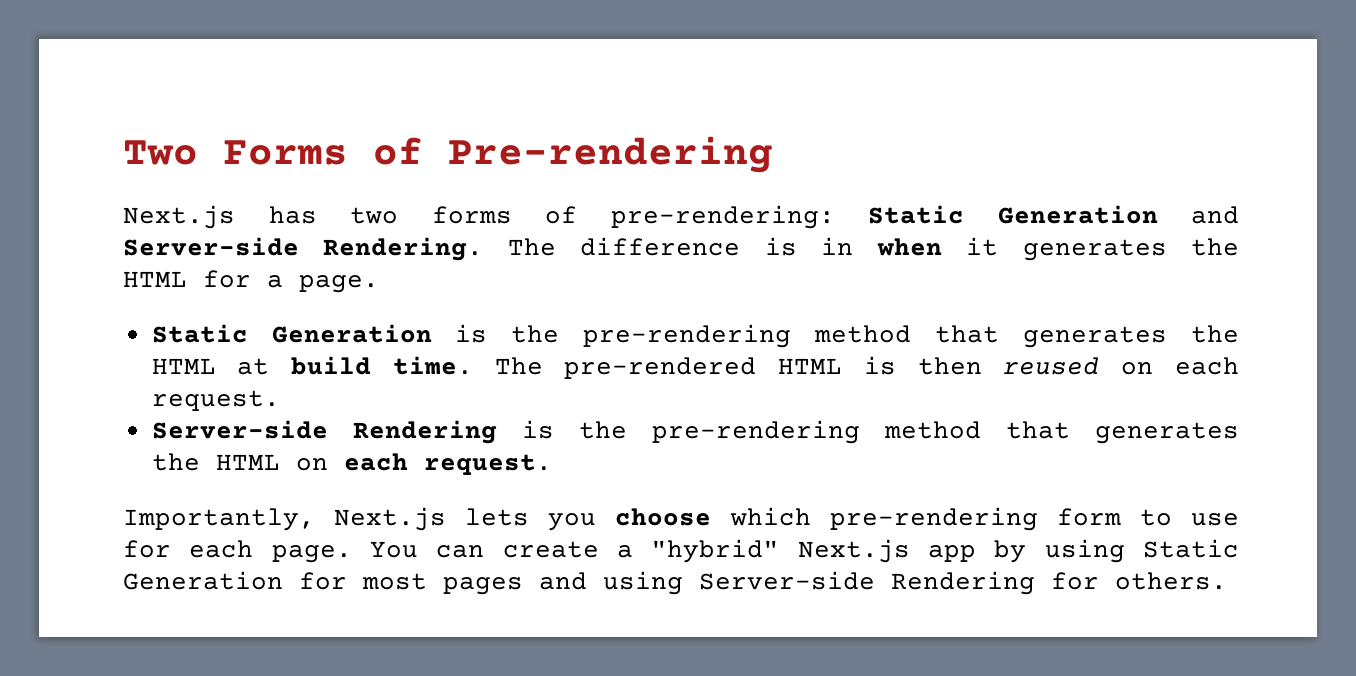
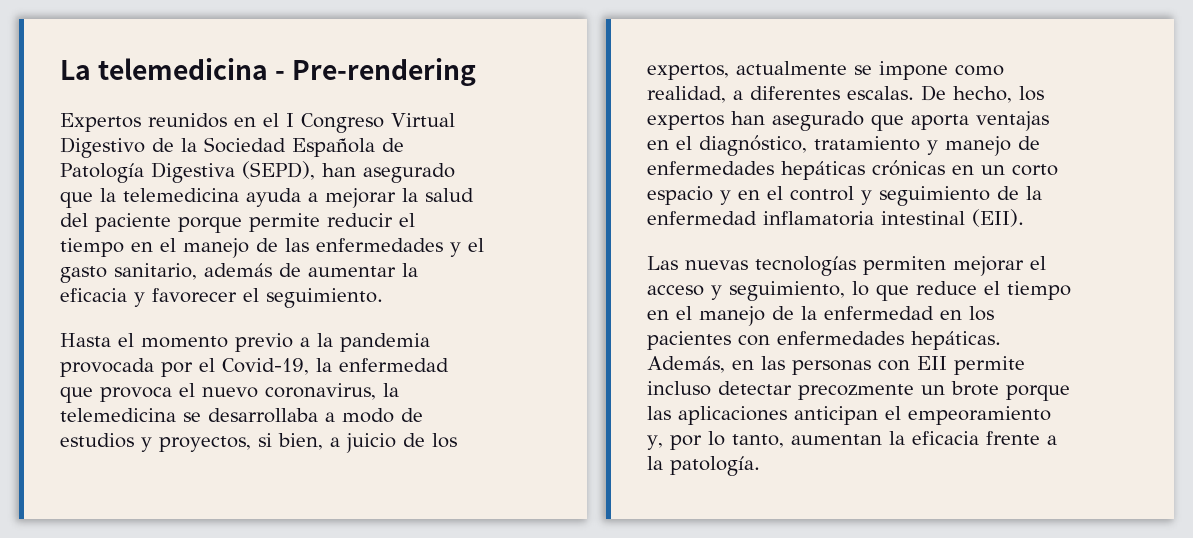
- Two Forms of Pre-rendering
- Next.js has two forms of pre-rendering: Static Generation and Server-side Rendering. The difference is in when it generates the HTML for a page.
- Static Generation is the pre-rendering method that generates the HTML at build time. The pre-rendered HTML is then reused on each request.
- Server-side Rendering is the pre-rendering method that generates the HTML on each request.
- Importantly, Next.js lets you choose which pre-rendering form to use for each page. You can create a "hybrid" Next.js app by using Static Generation for most pages and using Server-side Rendering for others.
+ La telemedicina - Pre-rendering
+ Expertos reunidos en el I Congreso Virtual Digestivo de la Sociedad Española de Patología Digestiva (SEPD), han asegurado que la telemedicina ayuda a mejorar la salud del paciente porque permite reducir el tiempo en el manejo de las enfermedades y el gasto sanitario, además de aumentar la eficacia y favorecer el seguimiento.
+ Hasta el momento previo a la pandemia provocada por el Covid-19, la enfermedad que provoca el nuevo coronavirus, la telemedicina se desarrollaba a modo de estudios y proyectos, si bien, a juicio de los expertos, actualmente se impone como realidad, a diferentes escalas. De hecho, los expertos han asegurado que aporta ventajas en el diagnóstico, tratamiento y manejo de enfermedades hepáticas crónicas en un corto espacio y en el control y seguimiento de la enfermedad inflamatoria intestinal (EII).
+ Las nuevas tecnologías permiten mejorar el acceso y seguimiento, lo que reduce el tiempo en el manejo de la enfermedad en los pacientes con enfermedades hepáticas. Además, en las personas con EII permite incluso detectar precozmente un brote porque las aplicaciones anticipan el empeoramiento y, por lo tanto, aumentan la eficacia frente a la patología.

